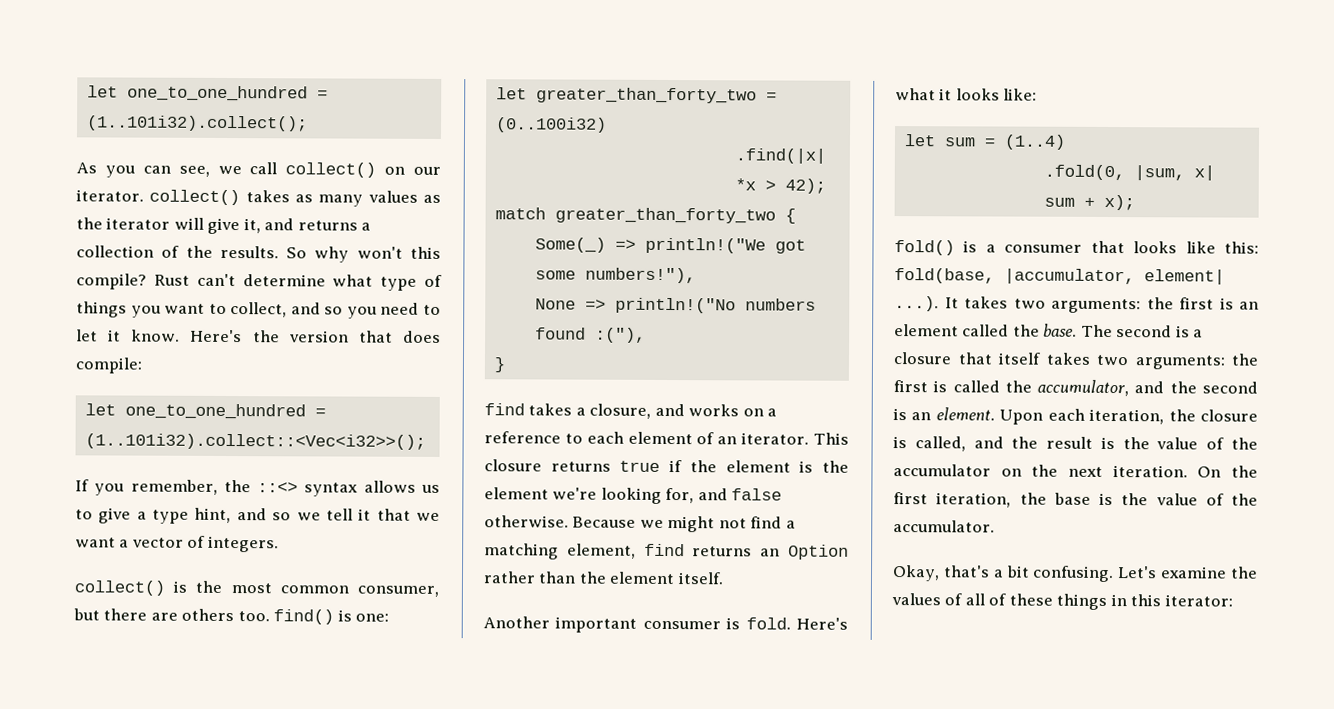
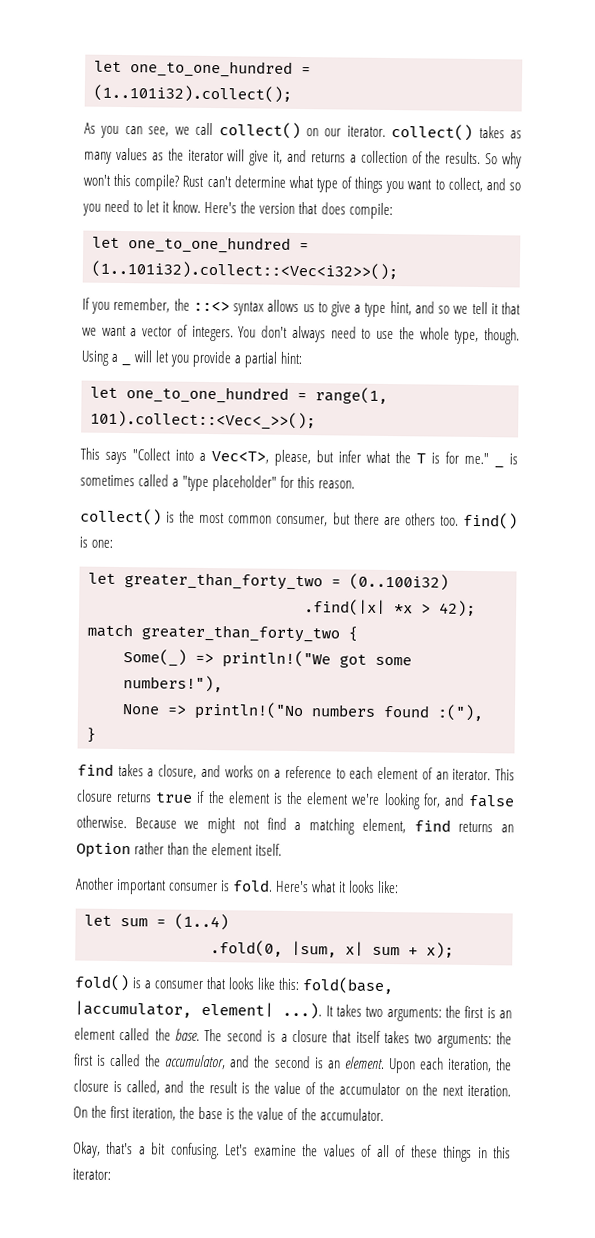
+ You don't always need to use the whole type, though. Using a _ will let you provide a partial hint:
+ let one_to_one_hundred = range(1, 101).collect::<Vec<_>>();
+ This says "Collect into a Vec<T>, please, but infer what the T is for me." _ is sometimes called a "type placeholder" for this reason.

